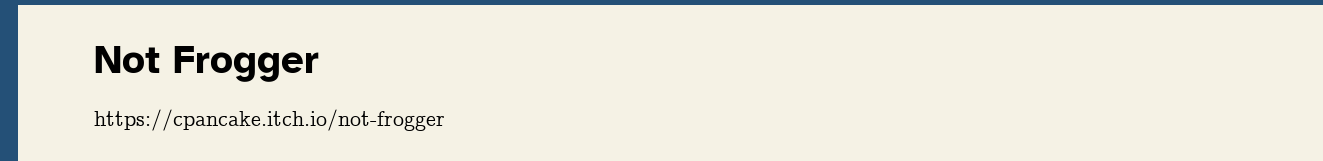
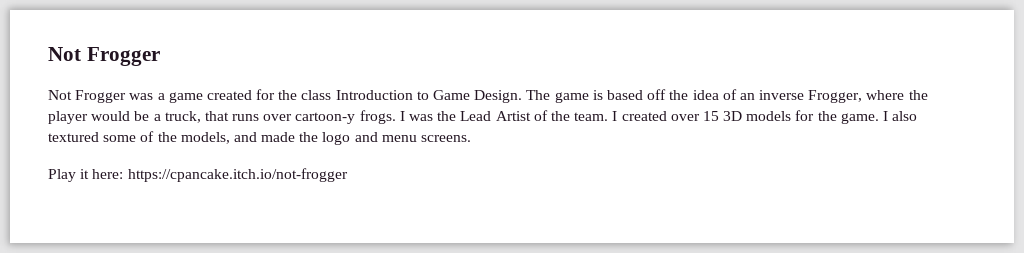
- https://cpancake.itch.io/not-frogger
+ Not Frogger was a game created for the class Introduction to Game Design. The game is based off the idea of an inverse Frogger, where the player would be a truck, that runs over cartoon-y frogs. I was the Lead Artist of the team. I created over 15 3D models for the game. I also textured some of the models, and made the logo and menu screens.
+ Play it here: https://cpancake.itch.io/not-frogger

